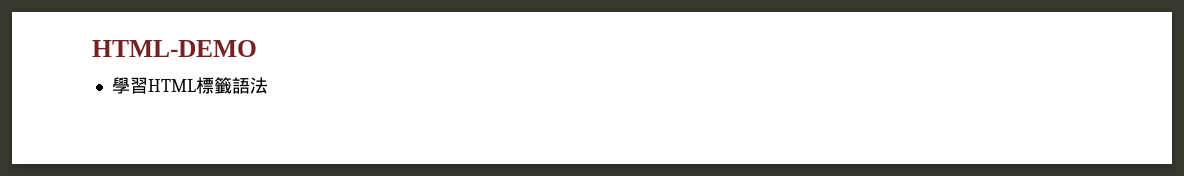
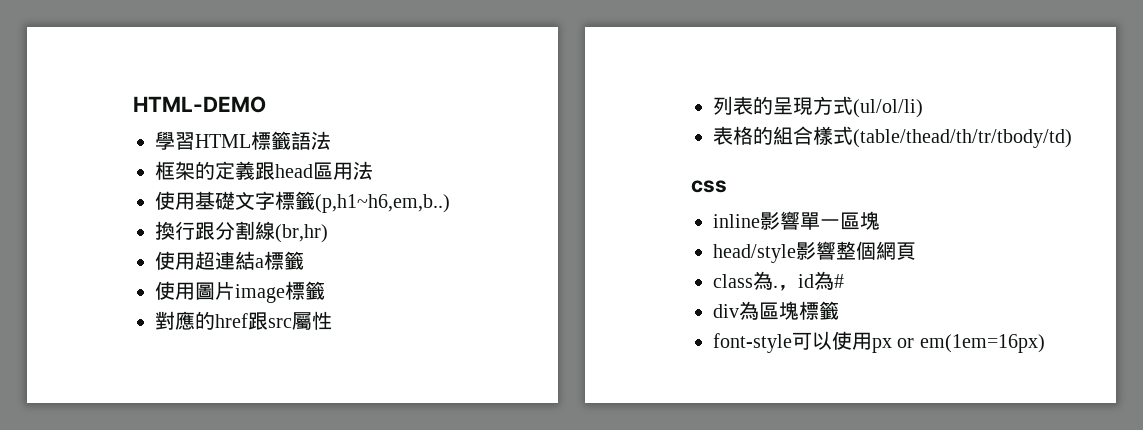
+ 框架的定義跟head區用法
+ 使用基礎文字標籤(p,h1~h6,em,b..)
+ 換行跟分割線(br,hr)
+ 使用超連結a標籤
+ 使用圖片image標籤
+ 對應的href跟src屬性
+ 列表的呈現方式(ul/ol/li)
+ 表格的組合樣式(table/thead/th/tr/tbody/td)
+ css
+ inline影響單一區塊
+ head/style影響整個網頁
+ class為.，id為#
+ div為區塊標籤
+ font-style可以使用px or em(1em=16px)

